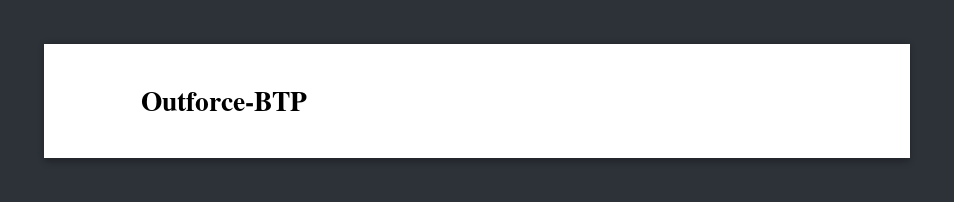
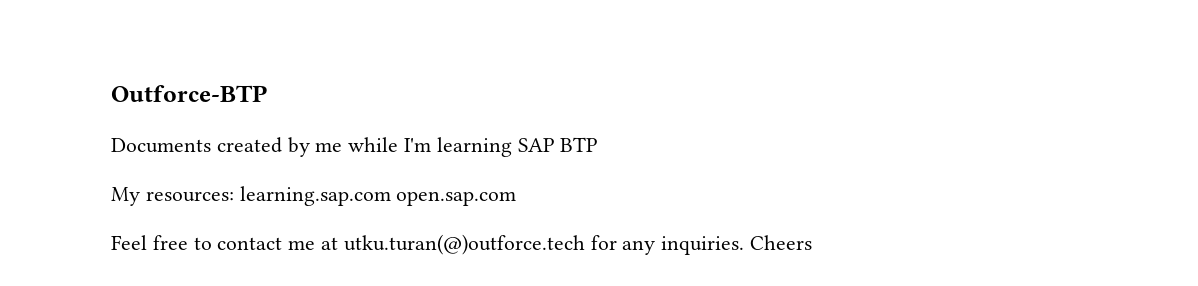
+ Documents created by me while I'm learning SAP BTP
+ My resources: learning.sap.com open.sap.com
+ Feel free to contact me at utku.turan(@)outforce.tech for any inquiries. Cheers

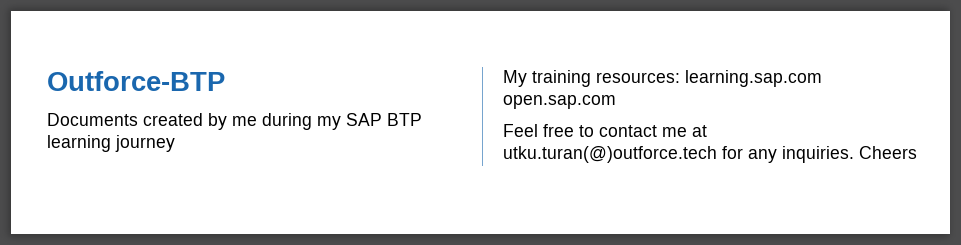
- Documents created by me while I'm learning SAP BTP
+ Documents created by me during my SAP BTP learning journey
- My resources: learning.sap.com open.sap.com
+ My training resources: learning.sap.com open.sap.com

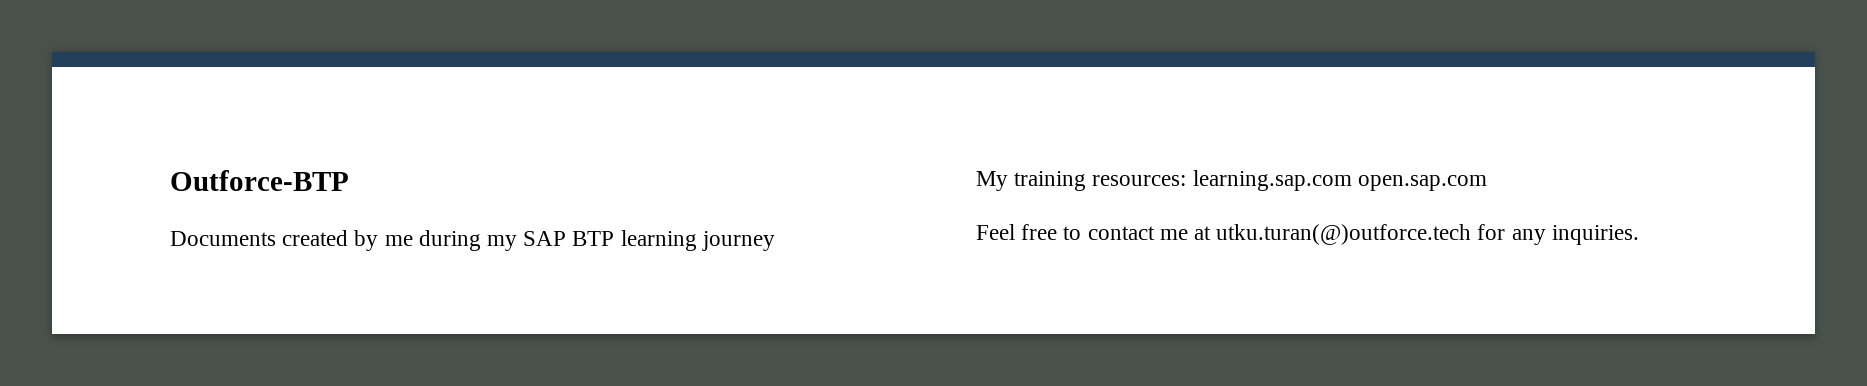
- Cheers

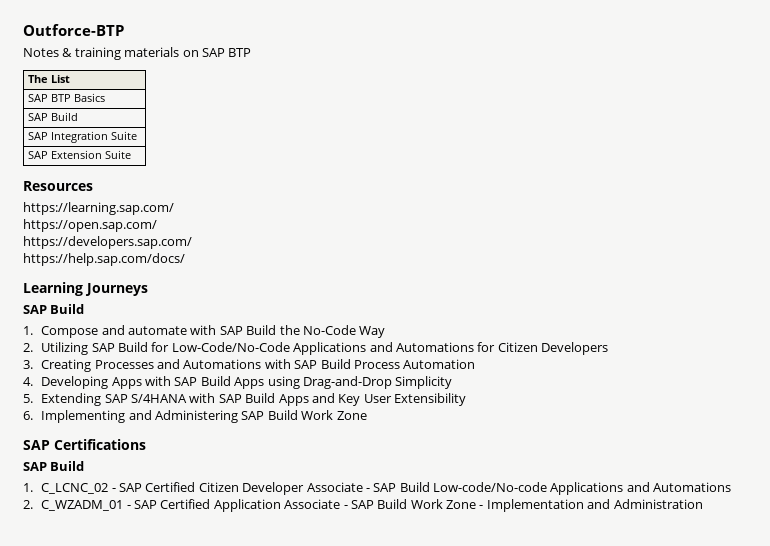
- Documents created by me during my SAP BTP learning journey
- My training resources: learning.sap.com open.sap.com
- Feel free to contact me at utku.turan(@)outforce.tech for any inquiries.
+ Notes & training materials on SAP BTP
+ The List
+ SAP BTP Basics
+ SAP Build
+ SAP Integration Suite
+ SAP Extension Suite
+ Resources
+ https://learning.sap.com/
+ https://open.sap.com/
+ https://developers.sap.com/
+ https://help.sap.com/docs/
+ Learning Journeys
+ SAP Build
+ 1. Compose and automate with SAP Build the No-Code Way
+ 2. Utilizing SAP Build for Low-Code/No-Code Applications and Automations for Citizen Developers
+ 3. Creating Processes and Automations with SAP Build Process Automation
+ 4. Developing Apps with SAP Build Apps using Drag-and-Drop Simplicity
+ 5. Extending SAP S/4HANA with SAP Build Apps and Key User Extensibility
+ 6. Implementing and Administering SAP Build Work Zone
+ SAP Certifications
+ SAP Build
+ 1. C_LCNC_02 - SAP Certified Citizen Developer Associate - SAP Build Low-code/No-code Applications and Automations
+ 2. C_WZADM_01 - SAP Certified Application Associate - SAP Build Work Zone - Implementation and Administration

